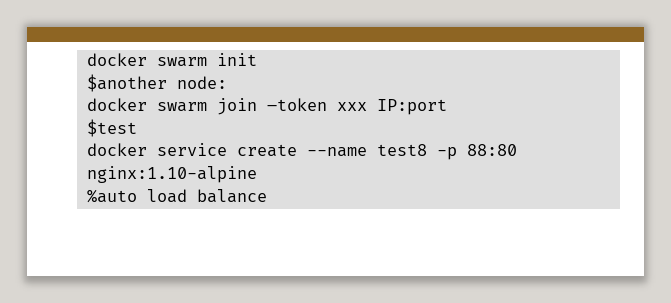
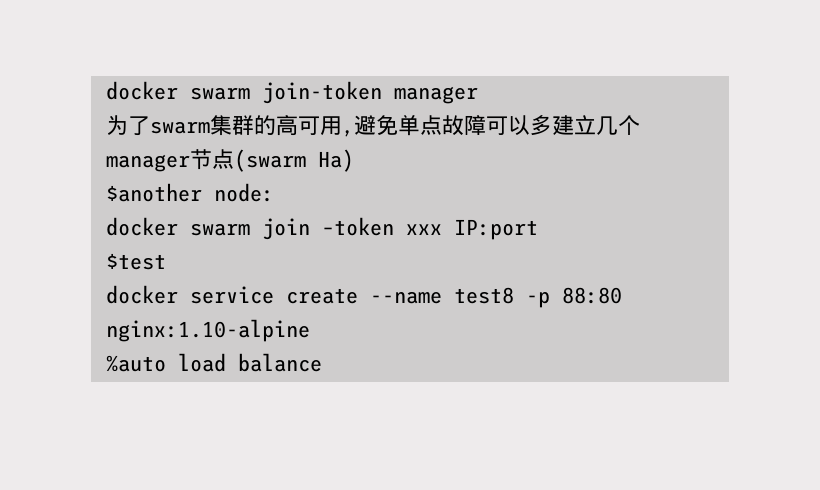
- docker swarm init
+ docker swarm join-token manager
+ 为了swarm集群的高可用,避免单点故障可以多建立几个manager节点(swarm Ha)

